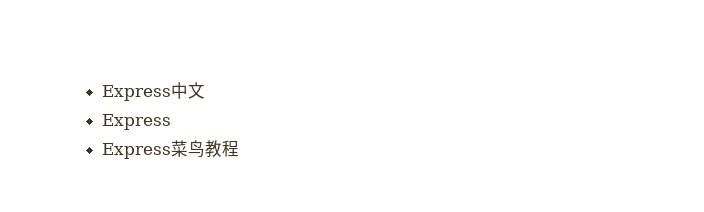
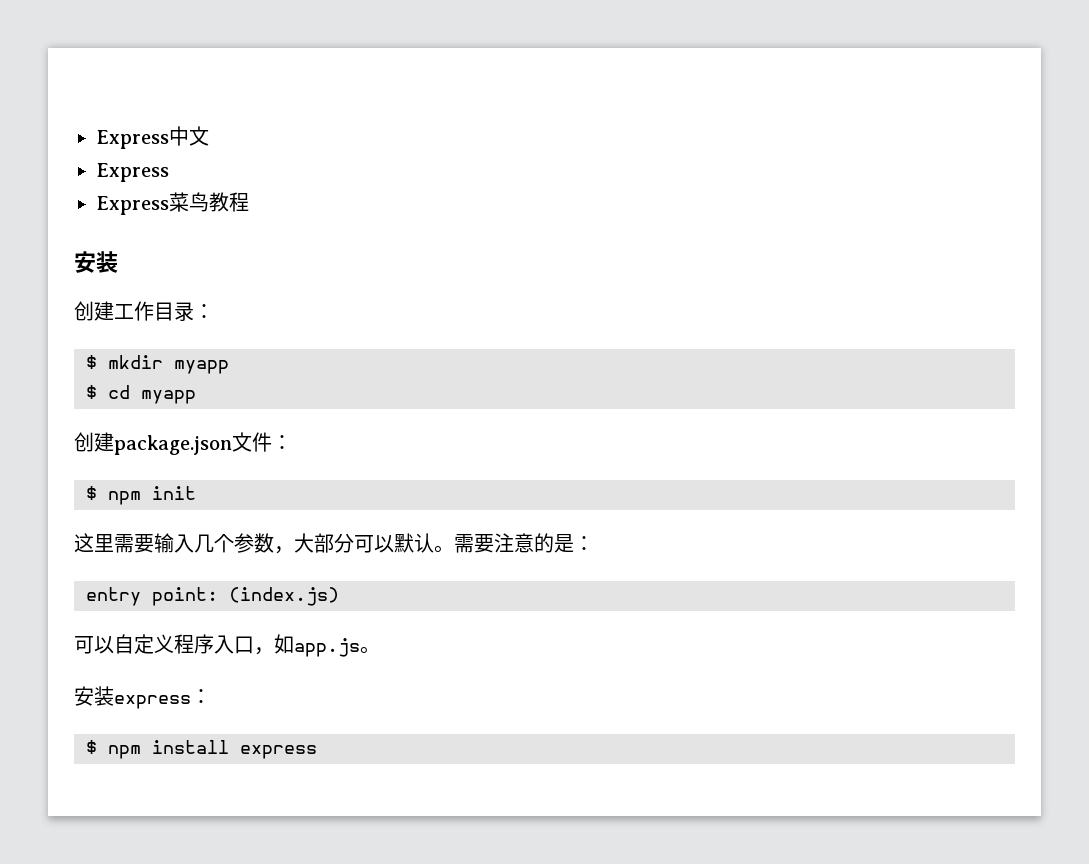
  Express菜鸟教程
+ 安装
+ 创建工作目录：
+ $ mkdir myapp
+ $ cd myapp
+ 创建package.json文件：
+ $ npm init
+ 这里需要输入几个参数，大部分可以默认。需要注意的是：
+ entry point: (index.js)
+ 可以自定义程序入口，如app.js。
+ 安装express：
+ $ npm install express

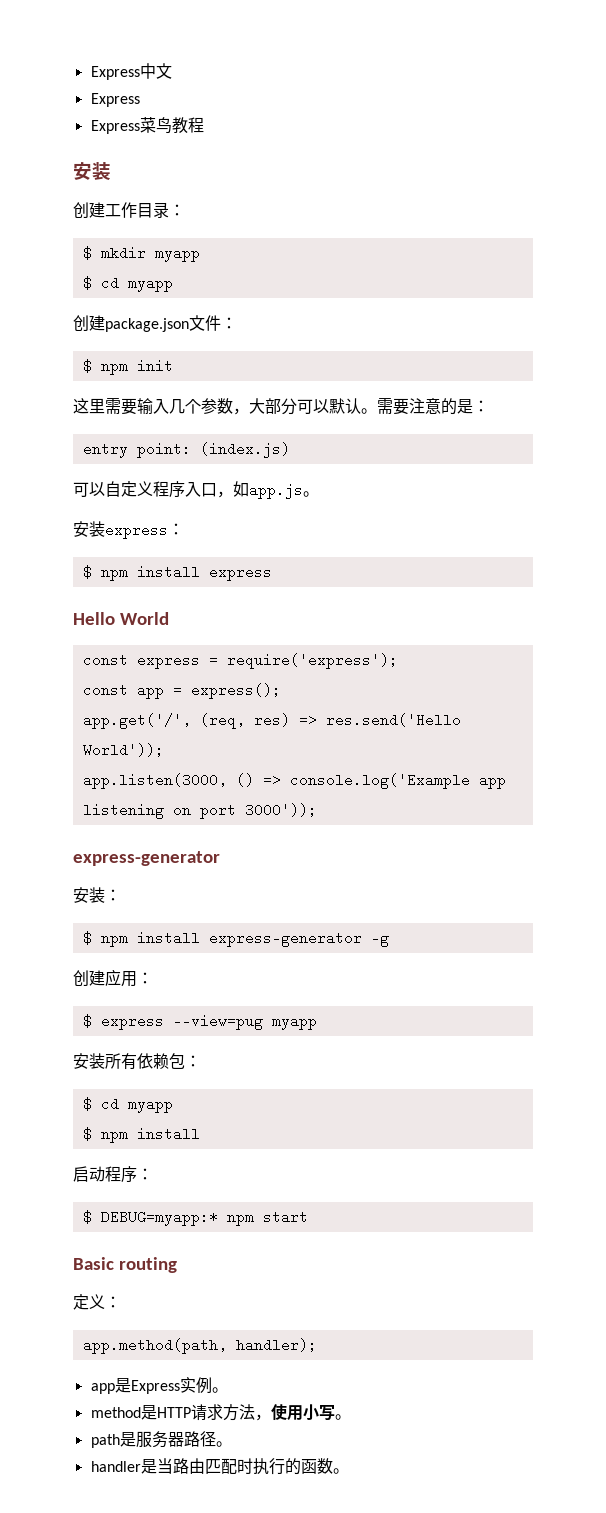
+ Hello World
+ const express = require('express');
+ const app = express();
+ app.get('/', (req, res) => res.send('Hello World'));
+ app.listen(3000, () => console.log('Example app listening on port 3000'));
+ express-generator
+ 安装：
+ $ npm install express-generator -g
+ 创建应用：
+ $ express --view=pug myapp
+ 安装所有依赖包：
+ $ cd myapp
+ $ npm install
+ 启动程序：
+ $ DEBUG=myapp:* npm start
+ Basic routing
+ 定义：
+ app.method(path, handler);
+ app是Express实例。
+ method是HTTP请求方法，使用小写。
+ path是服务器路径。
+ handler是当路由匹配时执行的函数。

